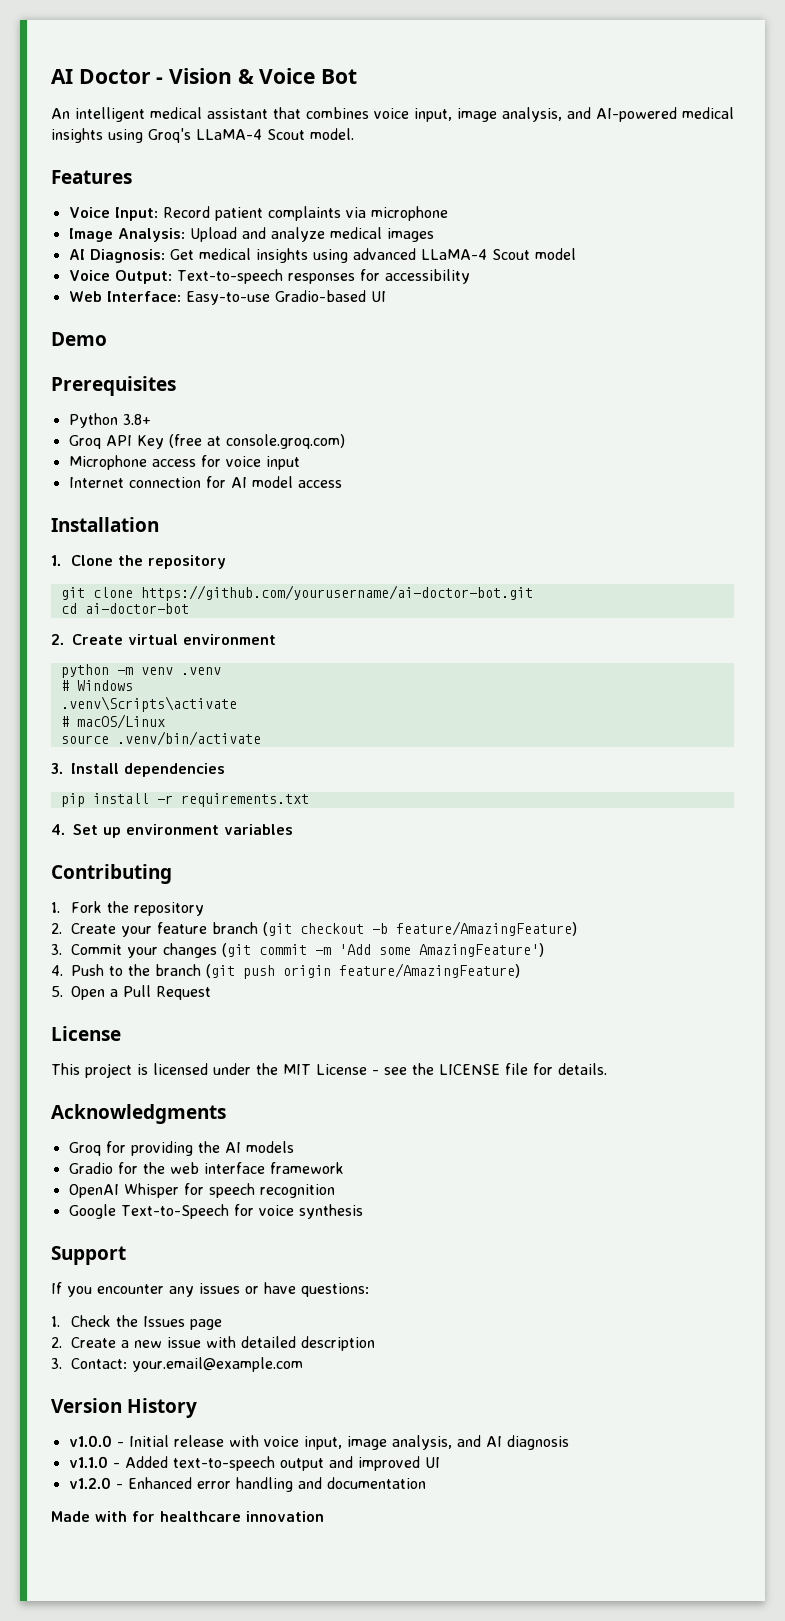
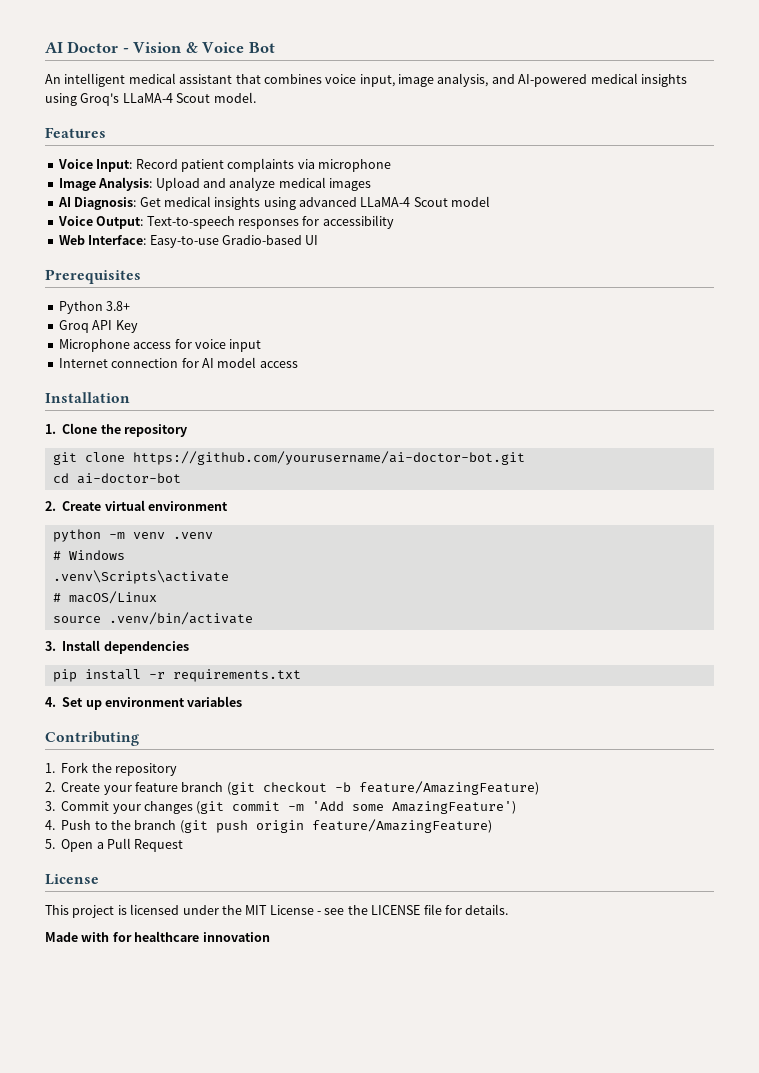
- Demo
- Groq API Key (free at console.groq.com)
+ Groq API Key
- Acknowledgments
- Groq for providing the AI models
- Gradio for the web interface framework
- OpenAI Whisper for speech recognition
- Google Text-to-Speech for voice synthesis
- Support
- If you encounter any issues or have questions:
- 1. Check the Issues page
- 2. Create a new issue with detailed description
- 3. Contact: your.email@example.com
- Version History
- v1.0.0 - Initial release with voice input, image analysis, and AI diagnosis
- v1.1.0 - Added text-to-speech output and improved UI
- v1.2.0 - Enhanced error handling and documentation

